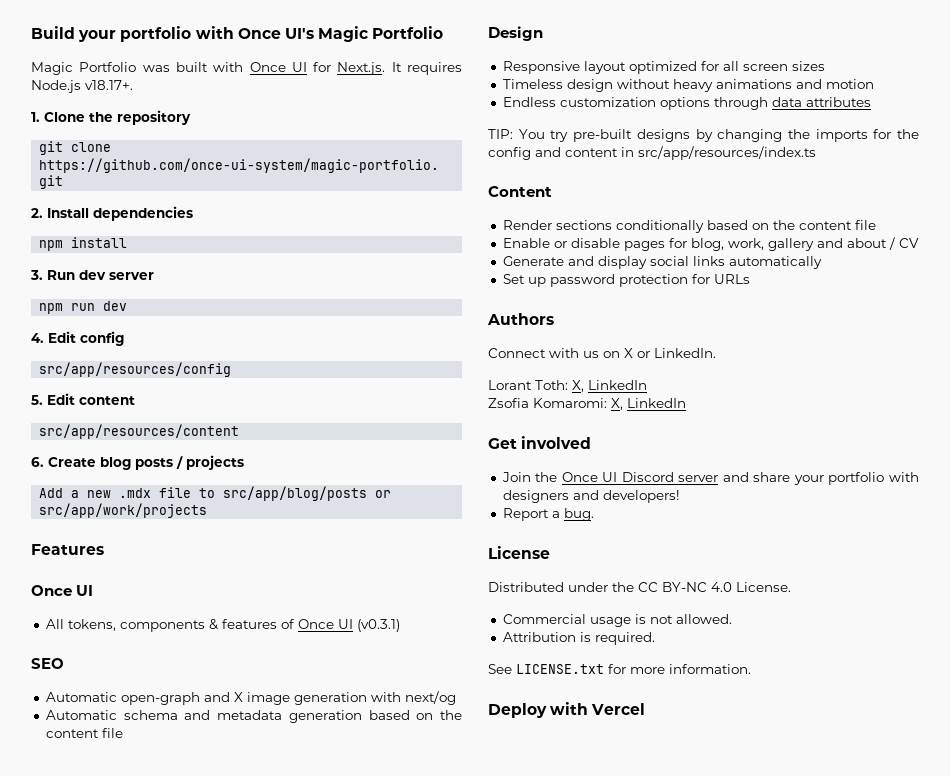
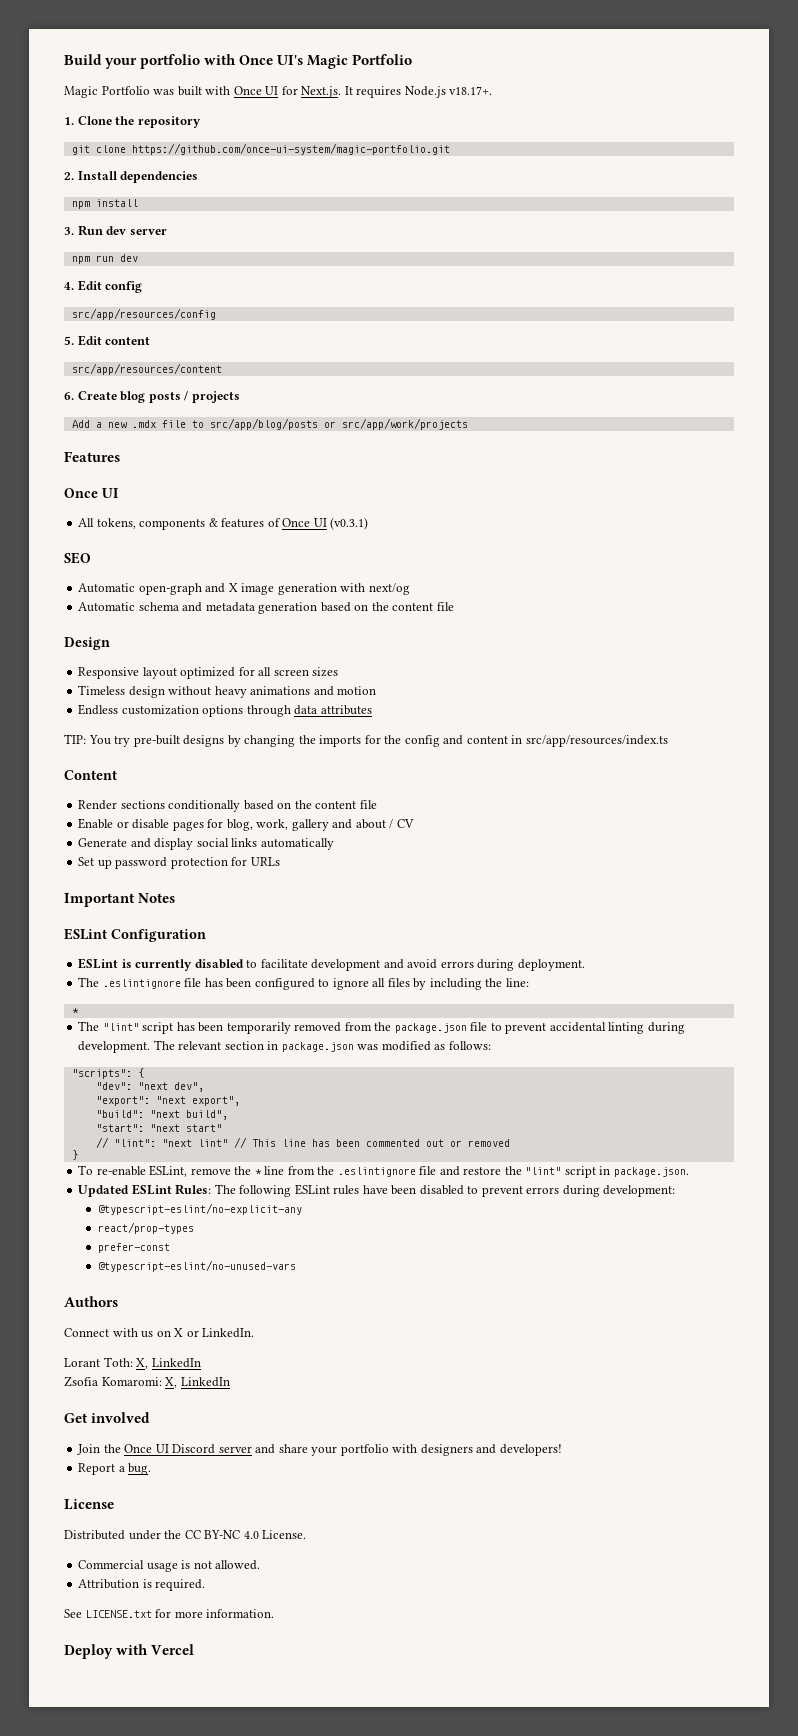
+ Important Notes
+ ESLint Configuration
+ ESLint is currently disabled to facilitate development and avoid errors during deployment.
+ The .eslintignore file has been configured to ignore all files by including the line:
+ *
+ The "lint" script has been temporarily removed from the package.json file to prevent accidental linting during development. The relevant section in package.json was modified as follows:
+ "scripts": {
+ "dev": "next dev",
+ "export": "next export",
+ "build": "next build",
+ "start": "next start"
+ // "lint": "next lint" // This line has been commented out or removed
+ }
+ To re-enable ESLint, remove the * line from the .eslintignore file and restore the "lint" script in package.json.
+ Updated ESLint Rules: The following ESLint rules have been disabled to prevent errors during development:
+ @typescript-eslint/no-explicit-any
+ react/prop-types
+ prefer-const
+ @typescript-eslint/no-unused-vars

